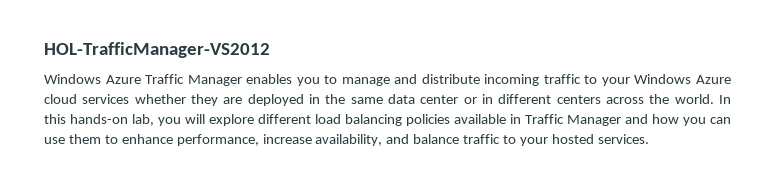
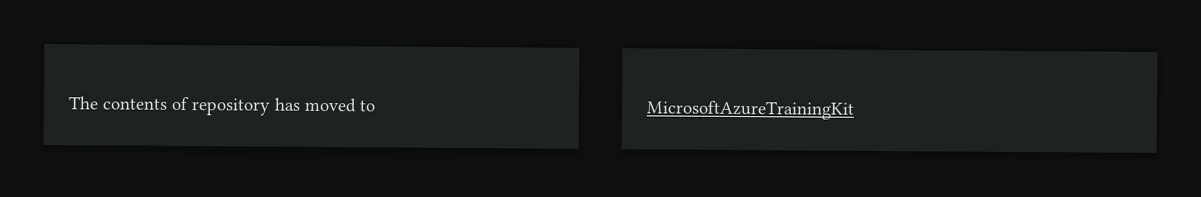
- HOL-TrafficManager-VS2012
- Windows Azure Traffic Manager enables you to manage and distribute incoming traffic to your Windows Azure cloud services whether they are deployed in the same data center or in different centers across the world. In this hands-on lab, you will explore different load balancing policies available in Traffic Manager and how you can use them to enhance performance, increase availability, and balance traffic to your hosted services.
+ The contents of repository has moved to MicrosoftAzureTrainingKit

